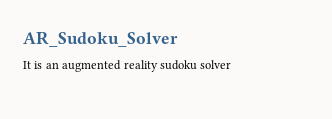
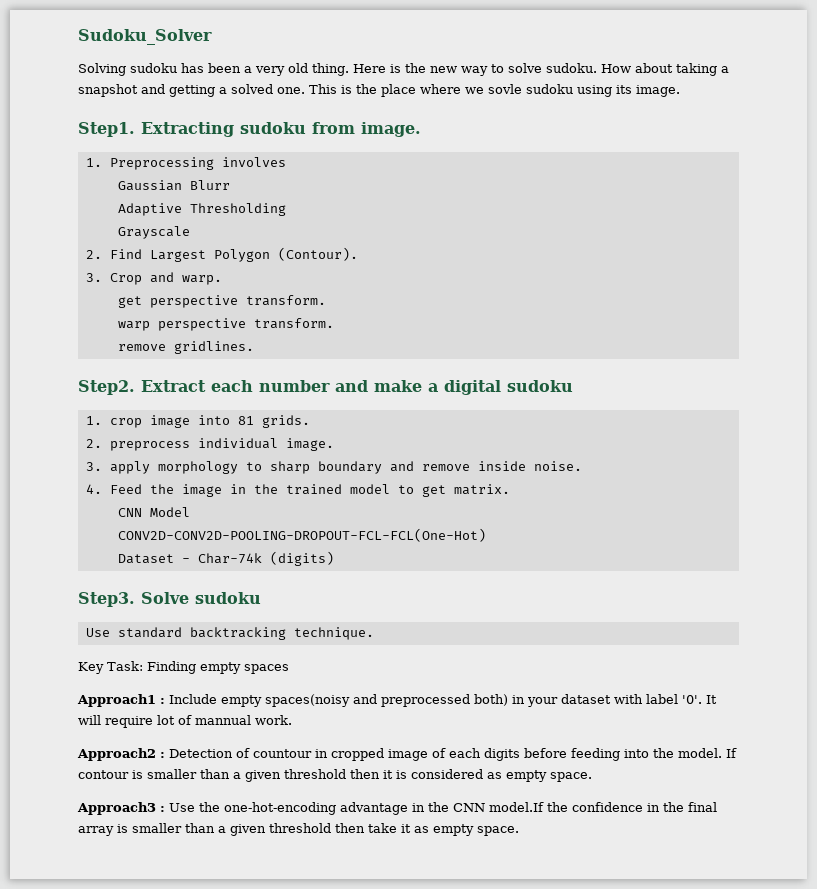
- AR_Sudoku_Solver
- It is an augmented reality sudoku solver
+ Sudoku_Solver
+ Solving sudoku has been a very old thing. Here is the new way to solve sudoku. How about taking a snapshot and getting a solved one. This is the place where we sovle sudoku using its image.
+ Step1. Extracting sudoku from image.
+ 1. Preprocessing involves
+ Gaussian Blurr
+ Adaptive Thresholding
+ Grayscale
+ 2. Find Largest Polygon (Contour).
+ 3. Crop and warp.
+ get perspective transform.
+ warp perspective transform.
+ remove gridlines.
+ Step2. Extract each number and make a digital sudoku
+ 1. crop image into 81 grids.
+ 2. preprocess individual image.
+ 3. apply morphology to sharp boundary and remove inside noise.
+ 4. Feed the image in the trained model to get matrix.
+ CNN Model
+ CONV2D-CONV2D-POOLING-DROPOUT-FCL-FCL(One-Hot)
+ Dataset - Char-74k (digits)
+ Step3. Solve sudoku
+ Use standard backtracking technique.
+ Key Task: Finding empty spaces
+ Approach1 : Include empty spaces(noisy and preprocessed both) in your dataset with label '0'. It will require lot of mannual work.
+ Approach2 : Detection of countour in cropped image of each digits before feeding into the model. If contour is smaller than a given threshold then it is considered as empty space.
+ Approach3 : Use the one-hot-encoding advantage in the CNN model.If the confidence in the final array is smaller than a given threshold then take it as empty space.

